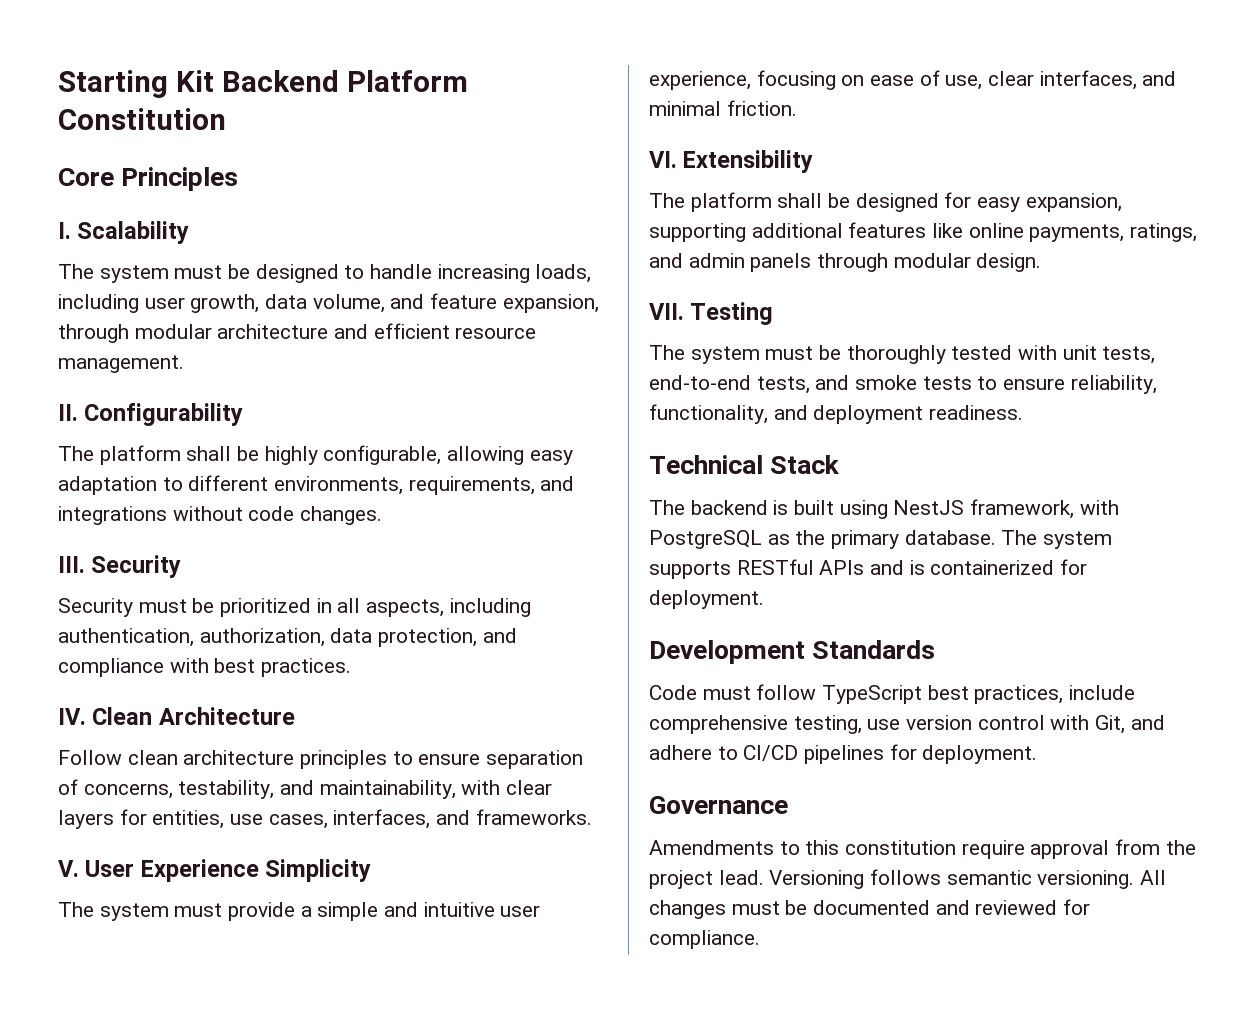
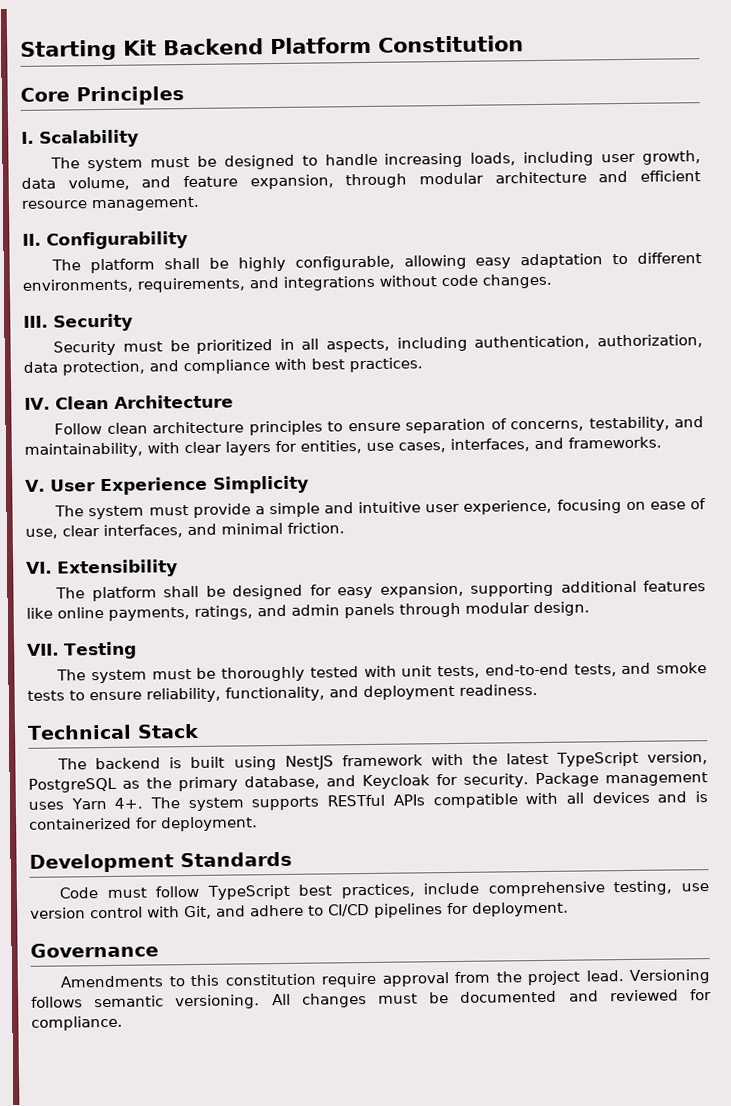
- The backend is built using NestJS framework, with PostgreSQL as the primary database.
+ The backend is built using NestJS framework with the latest TypeScript version, PostgreSQL as the primary database, and Keycloak for security. Package management uses Yarn 4+.
- The system supports RESTful APIs and is containerized for deployment.
+ The system supports RESTful APIs compatible with all devices and is containerized for deployment.

